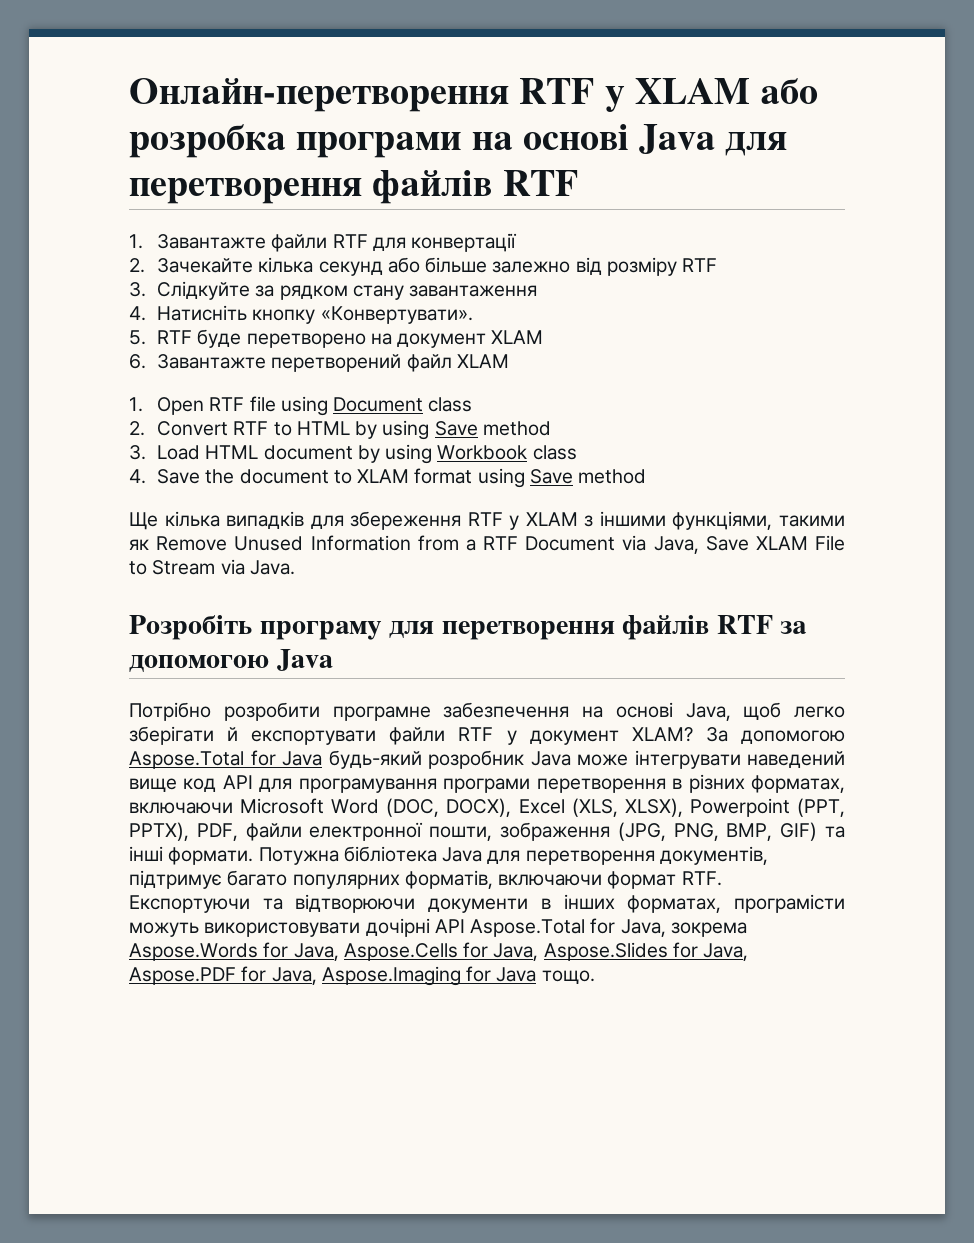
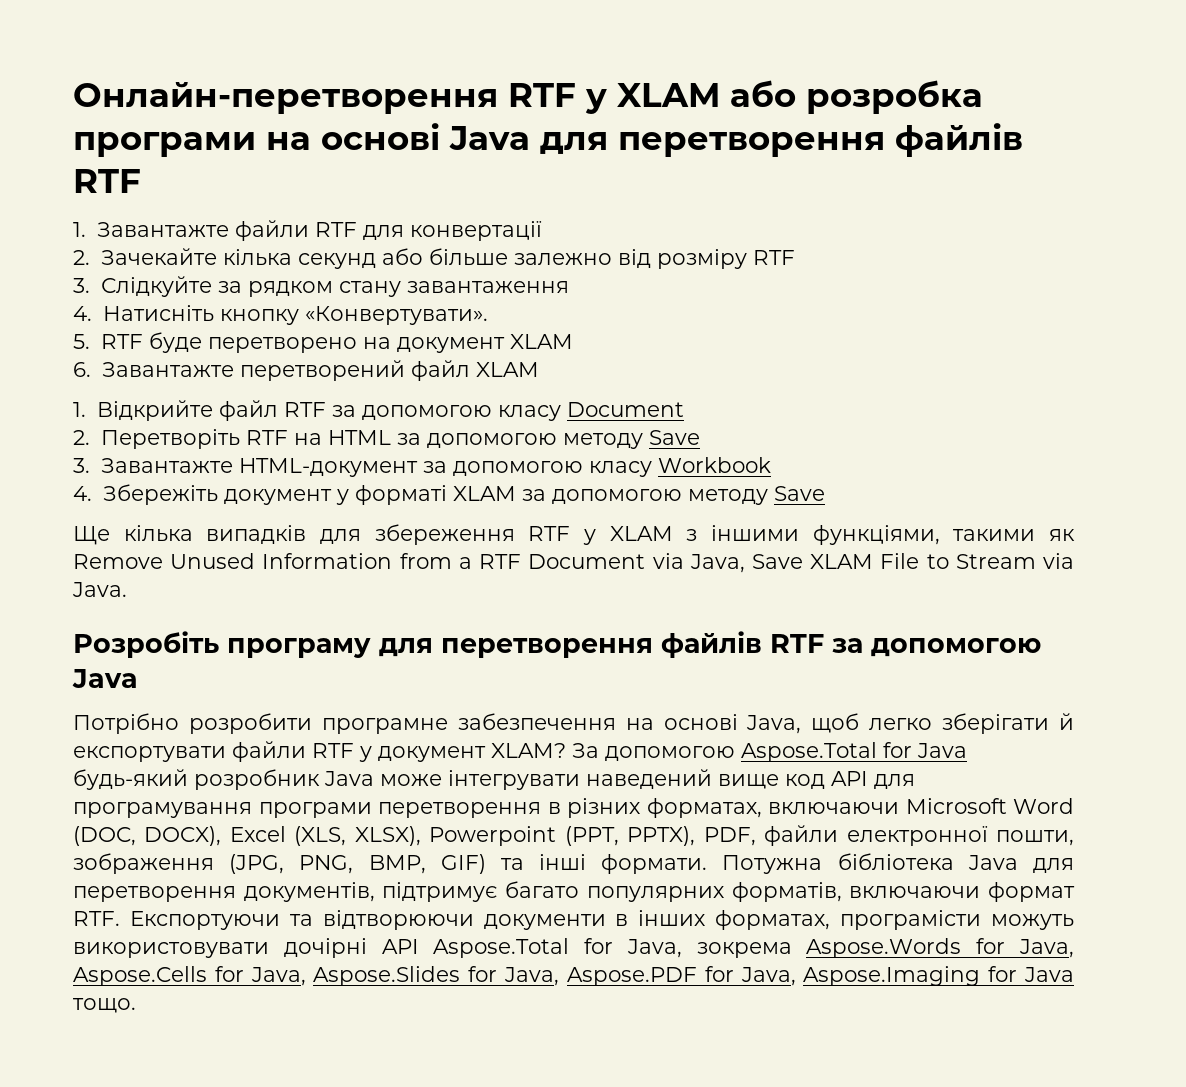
- 1. Open RTF file using Document class
- 2. Convert RTF to HTML by using Save method
- 3. Load HTML document by using Workbook class
- 4. Save the document to XLAM format using Save method
+ 1. Відкрийте файл RTF за допомогою класу Document
+ 2. Перетворіть RTF на HTML за допомогою методу Save
+ 3. Завантажте HTML-документ за допомогою класу Workbook
+ 4. Збережіть документ у форматі XLAM за допомогою методу Save

